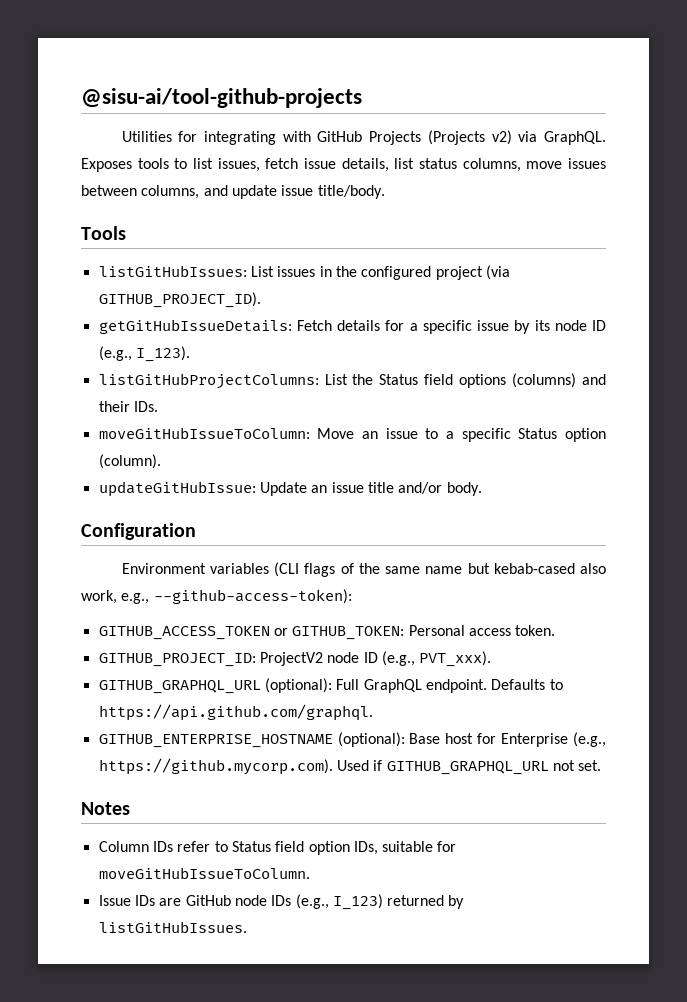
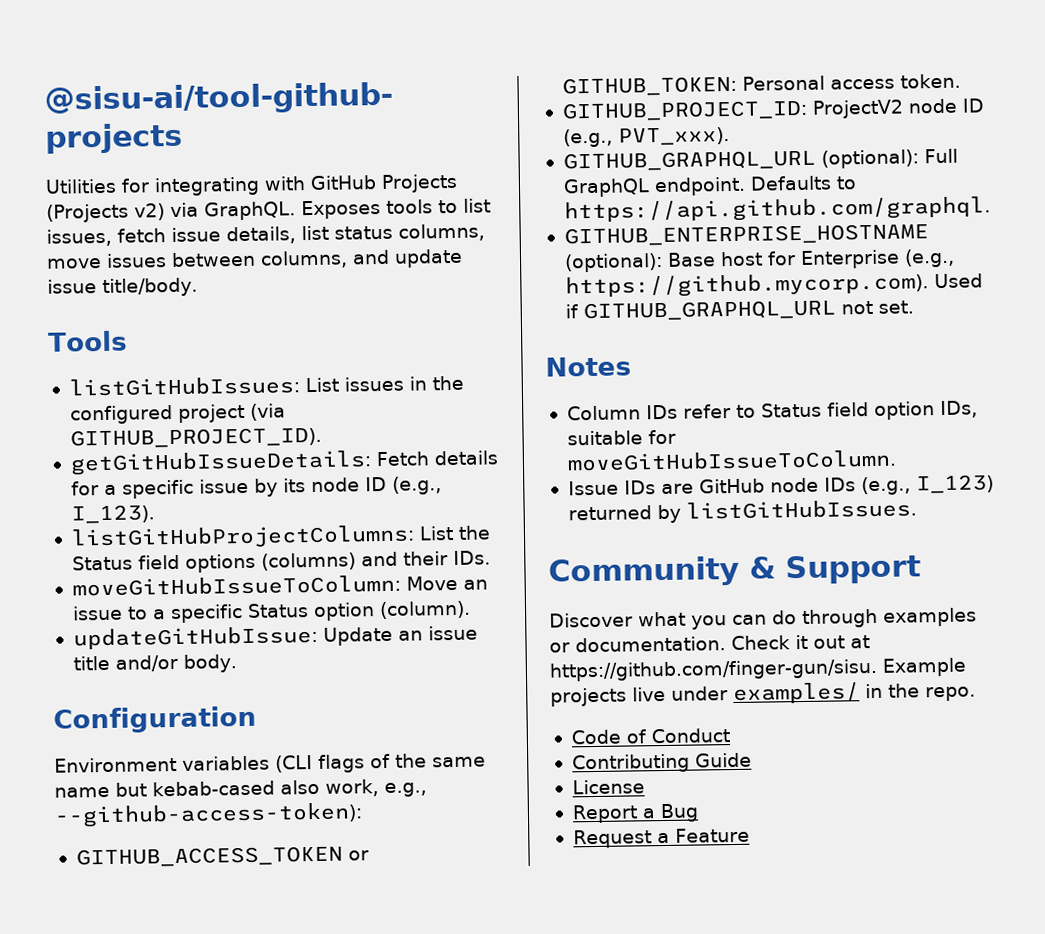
+ Community & Support
+ Discover what you can do through examples or documentation. Check it out at https://github.com/finger-gun/sisu. Example projects live under examples/ in the repo.
+ Code of Conduct
+ Contributing Guide
+ License
+ Report a Bug
+ Request a Feature

